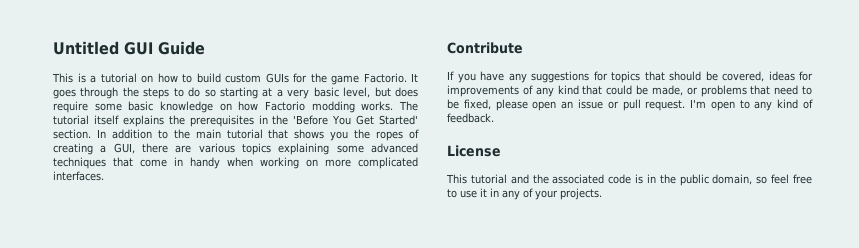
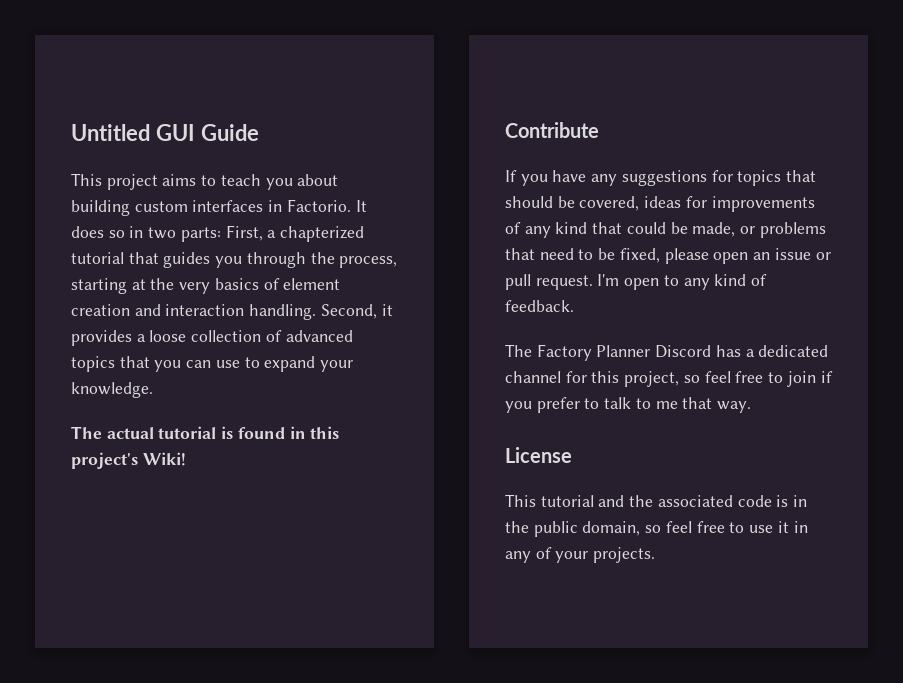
- This is a tutorial on how to build custom GUIs for the game Factorio. It goes through the steps to do so starting at a very basic level, but does require some basic knowledge on how Factorio modding works. The tutorial itself explains the prerequisites in the 'Before You Get Started' section. In addition to the main tutorial that shows you the ropes of creating a GUI, there are various topics explaining some advanced techniques that come in handy when working on more complicated interfaces.
+ This project aims to teach you about building custom interfaces in Factorio. It does so in two parts: First, a chapterized tutorial that guides you through the process, starting at the very basics of element creation and interaction handling. Second, it provides a loose collection of advanced topics that you can use to expand your knowledge.
+ The actual tutorial is found in this project's Wiki!
+ The Factory Planner Discord has a dedicated channel for this project, so feel free to join if you prefer to talk to me that way.

